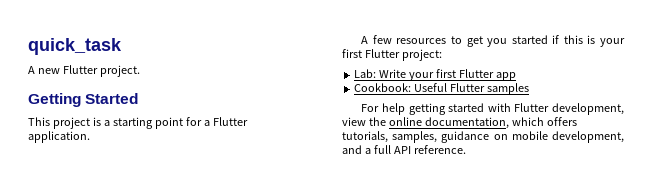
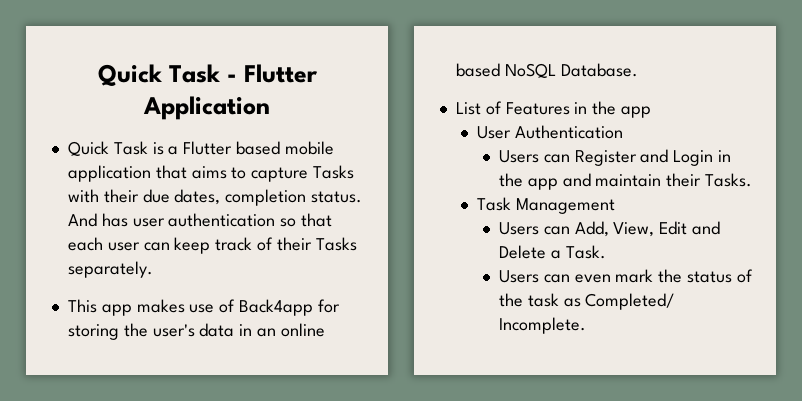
- quick_task
- A new Flutter project.
- Getting Started
- This project is a starting point for a Flutter application.
- A few resources to get you started if this is your first Flutter project:
- Lab: Write your first Flutter app
- Cookbook: Useful Flutter samples
- For help getting started with Flutter development, view the online documentation, which offers tutorials, samples, guidance on mobile development, and a full API reference.
+ Quick Task - Flutter Application
+ Quick Task is a Flutter based mobile application that aims to capture Tasks with their due dates, completion status. And has user authentication so that each user can keep track of their Tasks separately.
+ This app makes use of Back4app for storing the user's data in an online based NoSQL Database.
+ List of Features in the app
+ User Authentication
+ Users can Register and Login in the app and maintain their Tasks.
+ Task Management
+ Users can Add, View, Edit and Delete a Task.
+ Users can even mark the status of the task as Completed/ Incomplete.

